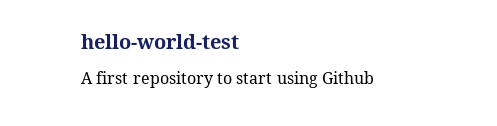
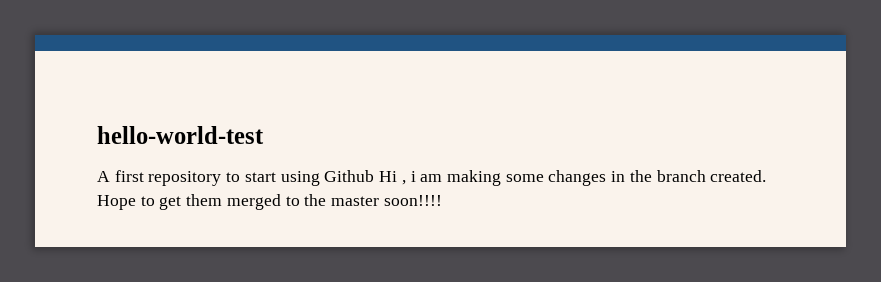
- A first repository to start using Github
+ A first repository to start using Github Hi , i am making some changes in the branch created. Hope to get them merged to the master soon!!!!

